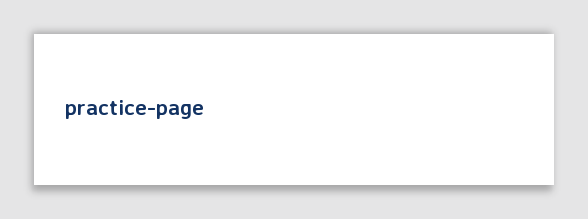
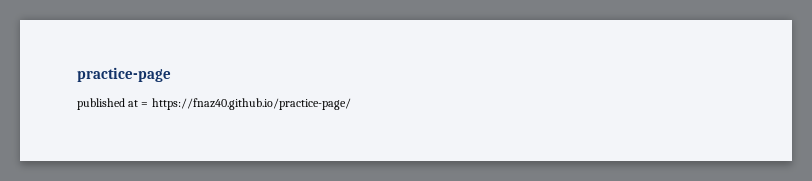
+ published at = https://fnaz40.github.io/practice-page/

